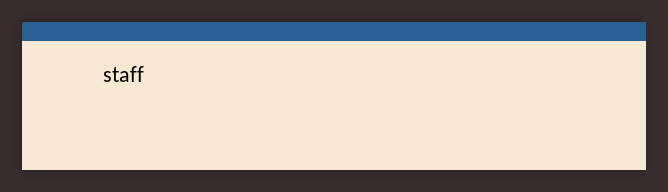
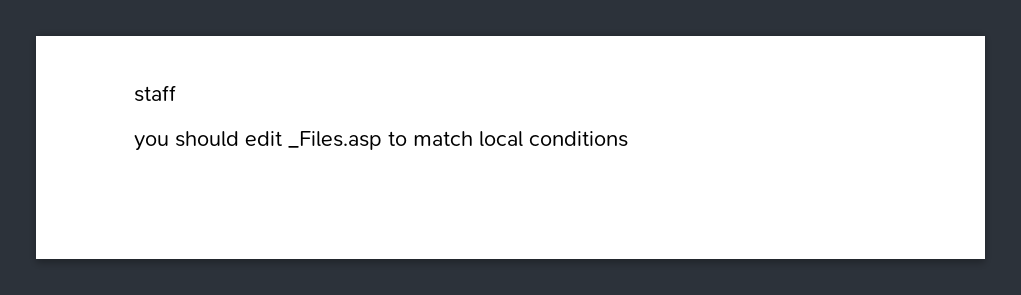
+ you should edit _Files.asp to match local conditions

